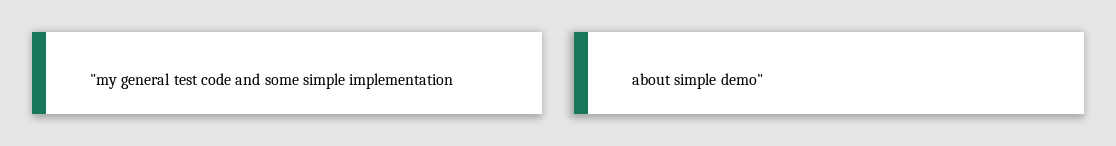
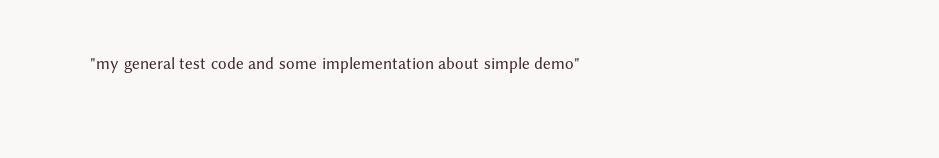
- "my general test code and some simple implementation about simple demo"
+ "my general test code and some implementation about simple demo"

